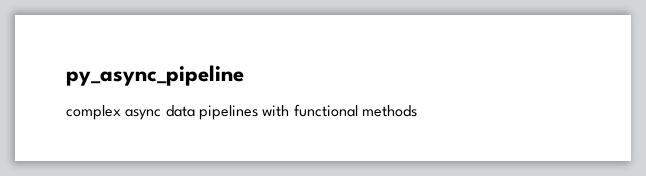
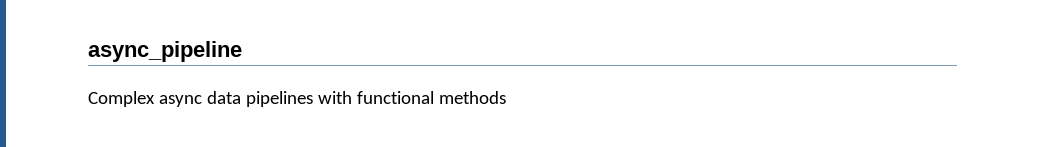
- py_async_pipeline
- complex async data pipelines with functional methods
+ async_pipeline
+ Complex async data pipelines with functional methods

